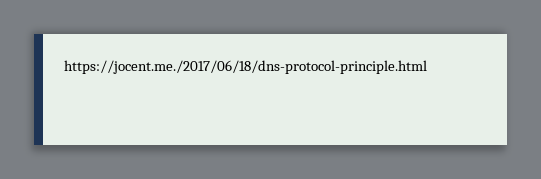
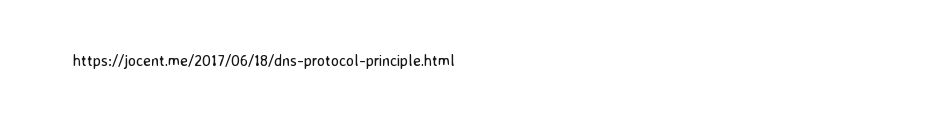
- https://jocent.me./2017/06/18/dns-protocol-principle.html
+ https://jocent.me/2017/06/18/dns-protocol-principle.html

